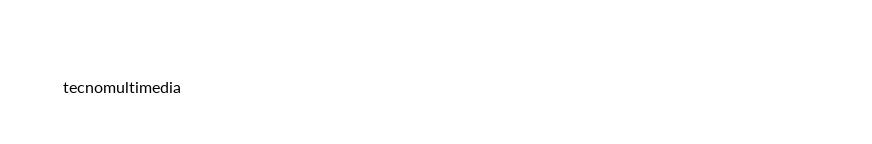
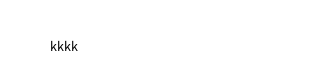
- tecnomultimedia
+ kkkk

